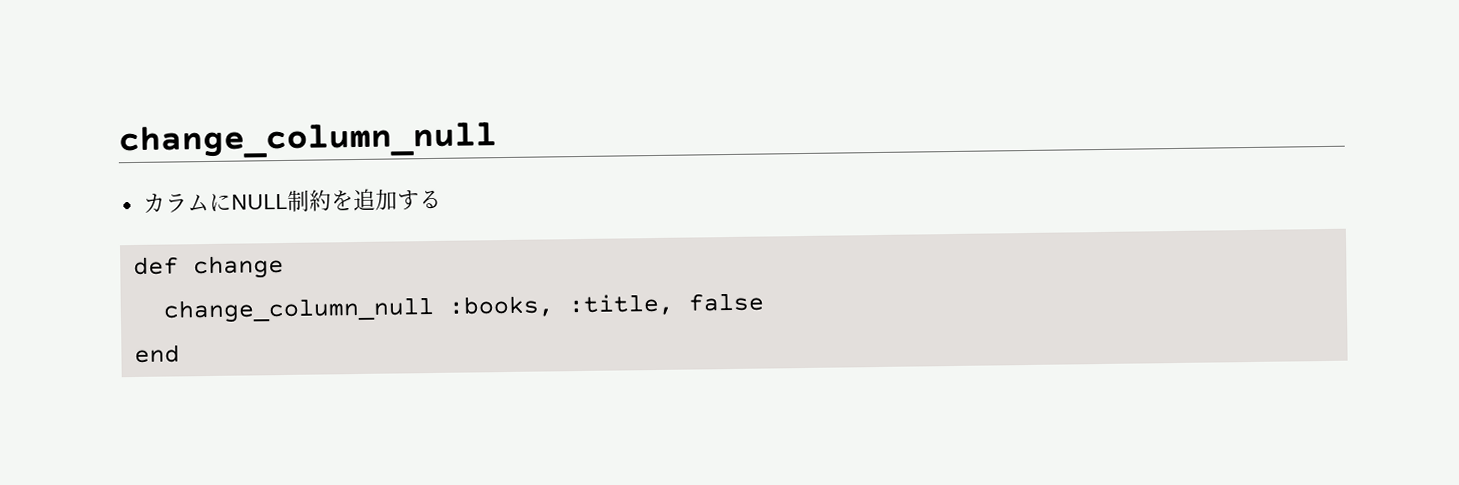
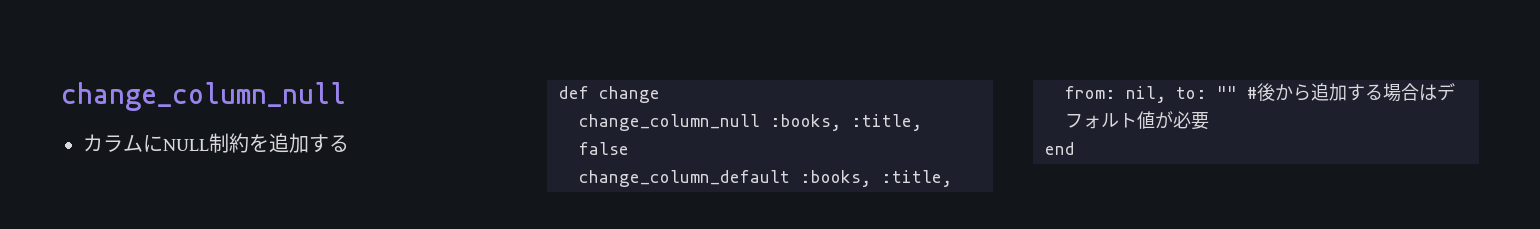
+ change_column_default :books, :title, from: nil, to: "" #後から追加する場合はデフォルト値が必要

